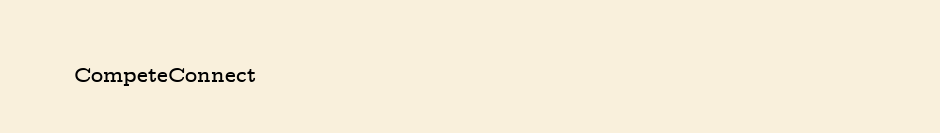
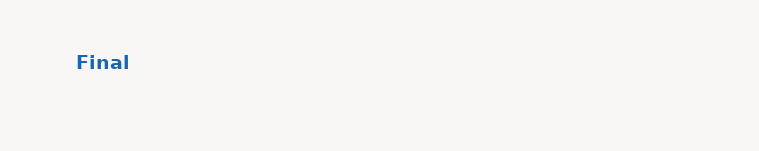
- CompeteConnect
+ Final

